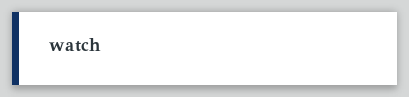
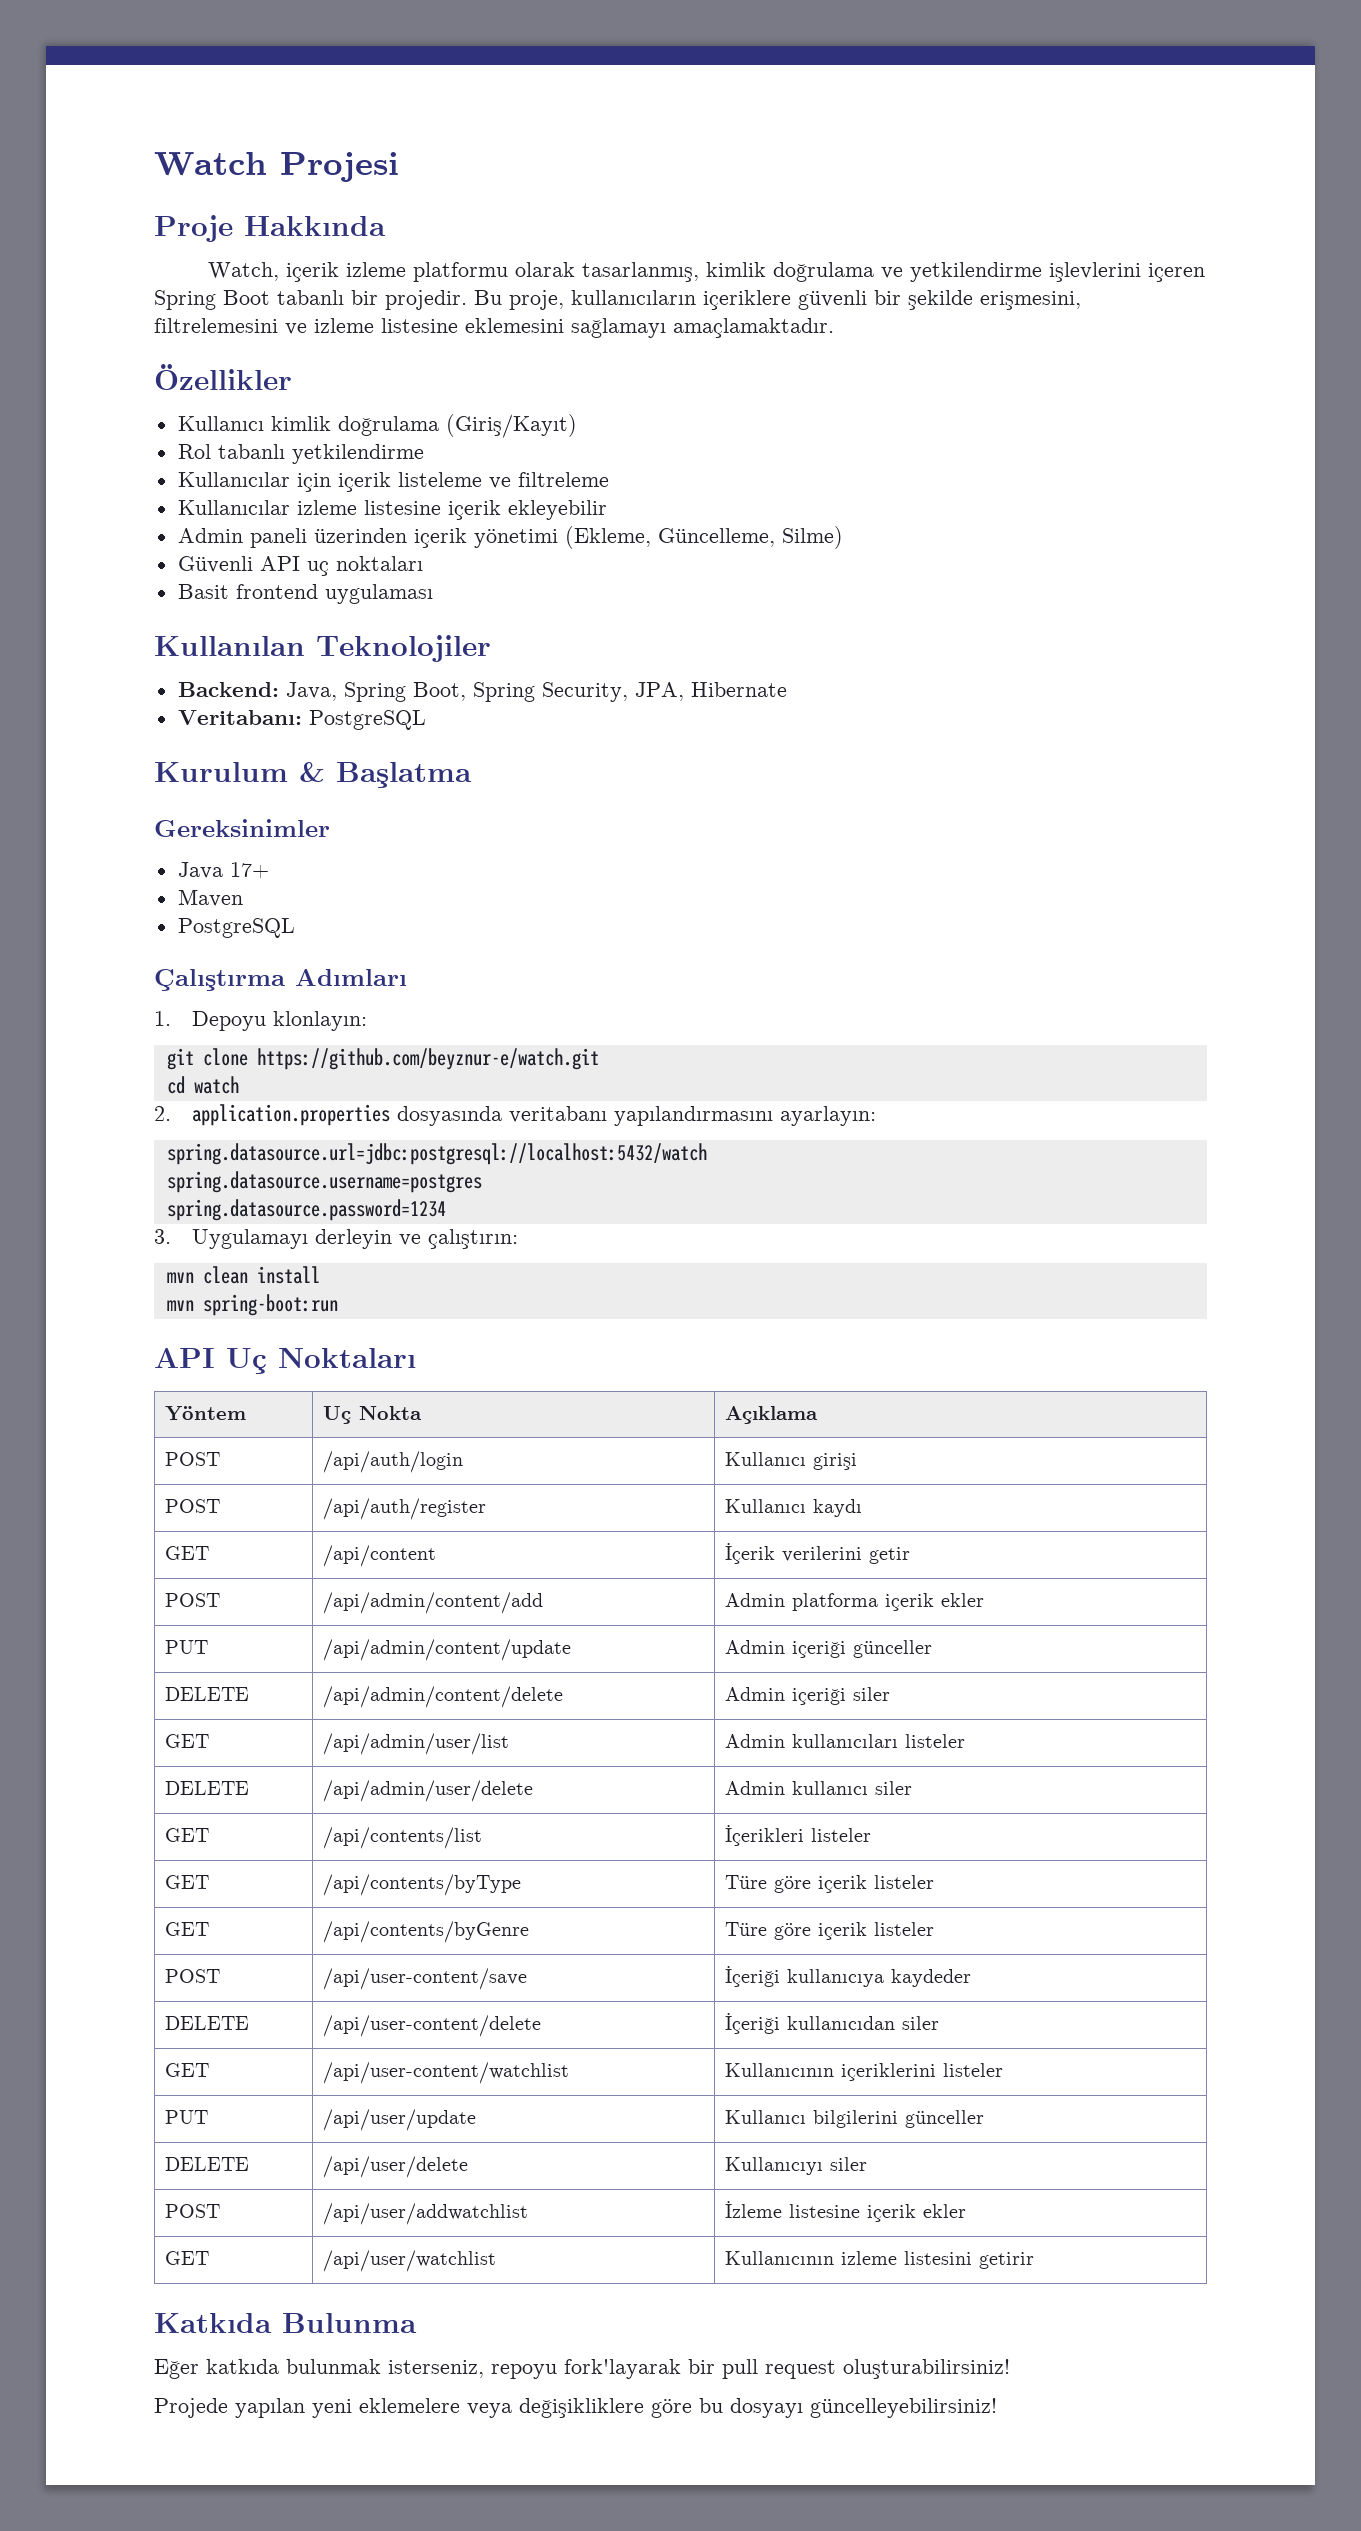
- watch
+ Watch Projesi
+ Proje Hakkında
+ Watch, içerik izleme platformu olarak tasarlanmış, kimlik doğrulama ve yetkilendirme işlevlerini içeren Spring Boot tabanlı bir projedir. Bu proje, kullanıcıların içeriklere güvenli bir şekilde erişmesini, filtrelemesini ve izleme listesine eklemesini sağlamayı amaçlamaktadır.
+ Özellikler
+ Kullanıcı kimlik doğrulama (Giriş/Kayıt)
+ Rol tabanlı yetkilendirme
+ Kullanıcılar için içerik listeleme ve filtreleme
+ Kullanıcılar izleme listesine içerik ekleyebilir
+ Admin paneli üzerinden içerik yönetimi (Ekleme, Güncelleme, Silme)
+ Güvenli API uç noktaları
+ Basit frontend uygulaması
+ Kullanılan Teknolojiler
+ Backend: Java, Spring Boot, Spring Security, JPA, Hibernate
+ Veritabanı: PostgreSQL
+ Kurulum & Başlatma
+ Gereksinimler
+ Java 17+
+ Maven
+ PostgreSQL
+ Çalıştırma Adımları
+ 1. Depoyu klonlayın:
+ git clone https://github.com/beyznur-e/watch.git
+ cd watch
+ 2. application.properties dosyasında veritabanı yapılandırmasını ayarlayın:
+ spring.datasource.url=jdbc:postgresql://localhost:5432/watch
+ spring.datasource.username=postgres
+ spring.datasource.password=1234
+ 3. Uygulamayı derleyin ve çalıştırın:
+ mvn clean install
+ mvn spring-boot:run
+ API Uç Noktaları
+ Yöntem | Uç Nokta | Açıklama
+ POST | /api/auth/login | Kullanıcı girişi
+ POST | /api/auth/register | Kullanıcı kaydı
+ GET | /api/content | İçerik verilerini getir
+ POST | /api/admin/content/add | Admin platforma içerik ekler
+ PUT | /api/admin/content/update | Admin içeriği günceller
+ DELETE | /api/admin/content/delete | Admin içeriği siler
+ GET | /api/admin/user/list | Admin kullanıcıları listeler
+ DELETE | /api/admin/user/delete | Admin kullanıcı siler
+ GET | /api/contents/list | İçerikleri listeler
+ GET | /api/contents/byType | Türe göre içerik listeler
+ GET | /api/contents/byGenre | Türe göre içerik listeler
+ POST | /api/user-content/save | İçeriği kullanıcıya kaydeder
+ DELETE | /api/user-content/delete | İçeriği kullanıcıdan siler
+ GET | /api/user-content/watchlist | Kullanıcının içeriklerini listeler
+ PUT | /api/user/update | Kullanıcı bilgilerini günceller
+ DELETE | /api/user/delete | Kullanıcıyı siler
+ POST | /api/user/addwatchlist | İzleme listesine içerik ekler
+ GET | /api/user/watchlist | Kullanıcının izleme listesini getirir
+ Katkıda Bulunma
+ Eğer katkıda bulunmak isterseniz, repoyu fork'layarak bir pull request oluşturabilirsiniz!
+ Projede yapılan yeni eklemelere veya değişikliklere göre bu dosyayı güncelleyebilirsiniz!

